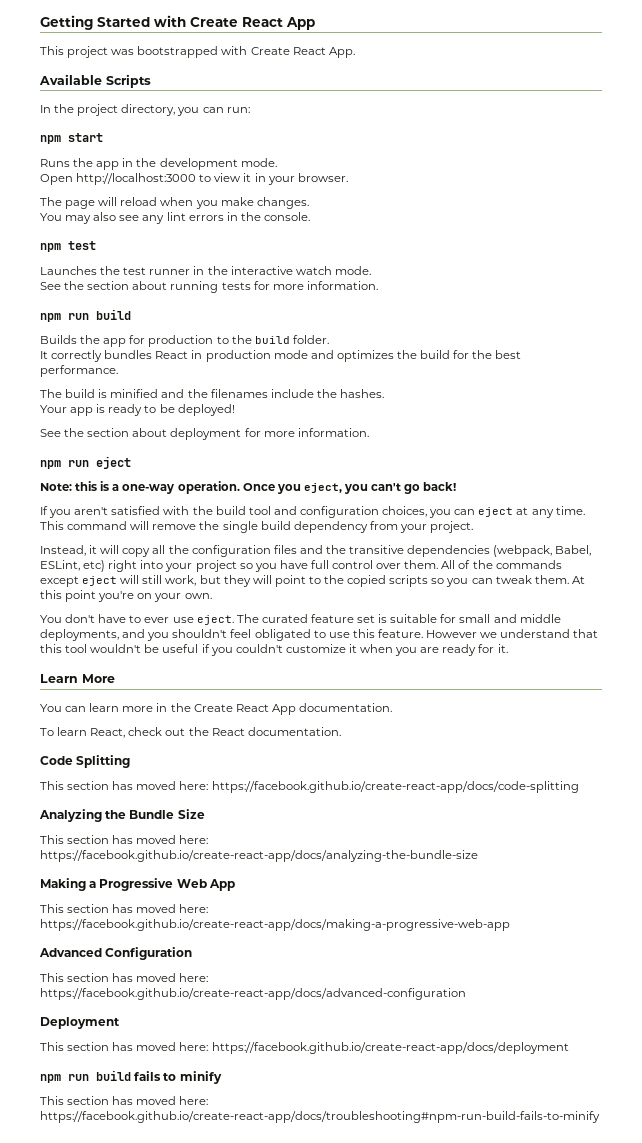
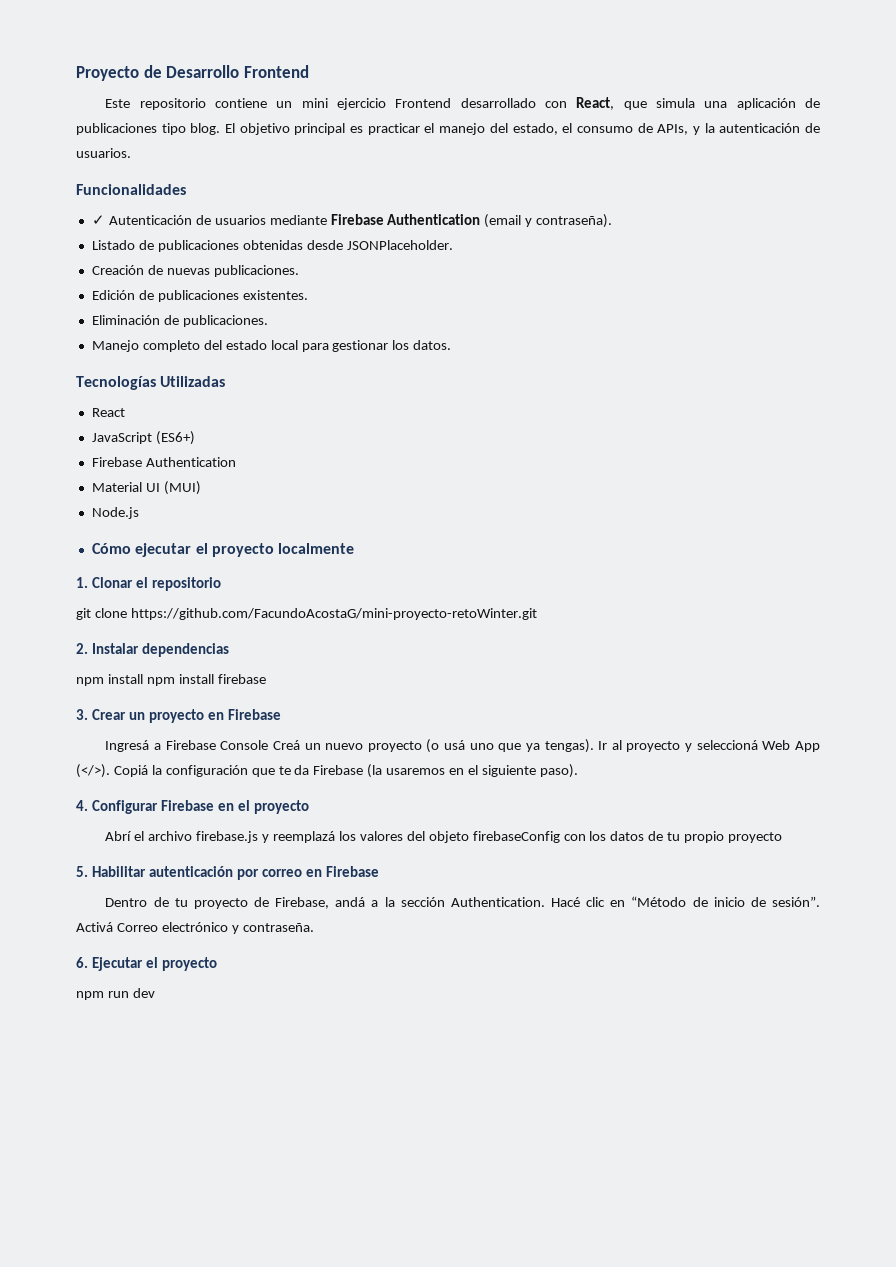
- Getting Started with Create React App
- This project was bootstrapped with Create React App.
- Available Scripts
- In the project directory, you can run:
- npm start
- Runs the app in the development mode.
- Open http://localhost:3000 to view it in your browser.
- The page will reload when you make changes.
- You may also see any lint errors in the console.
- npm test
- Launches the test runner in the interactive watch mode.
- See the section about running tests for more information.
- npm run build
- Builds the app for production to the build folder.
- It correctly bundles React in production mode and optimizes the build for the best performance.
- The build is minified and the filenames include the hashes.
- Your app is ready to be deployed!
- See the section about deployment for more information.
- npm run eject
- Note: this is a one-way operation. Once you eject, you can't go back!
- If you aren't satisfied with the build tool and configuration choices, you can eject at any time. This command will remove the single build dependency from your project.
- Instead, it will copy all the configuration files and the transitive dependencies (webpack, Babel, ESLint, etc) right into your project so you have full control over them. All of the commands except eject will still work, but they will point to the copied scripts so you can tweak them. At this point you're on your own.
- You don't have to ever use eject. The curated feature set is suitable for small and middle deployments, and you shouldn't feel obligated to use this feature. However we understand that this tool wouldn't be useful if you couldn't customize it when you are ready for it.
- Learn More
- You can learn more in the Create React App documentation.
- To learn React, check out the React documentation.
- Code Splitting
- This section has moved here: https://facebook.github.io/create-react-app/docs/code-splitting
- Analyzing the Bundle Size
- This section has moved here: https://facebook.github.io/create-react-app/docs/analyzing-the-bundle-size
- Making a Progressive Web App
- This section has moved here: https://facebook.github.io/create-react-app/docs/making-a-progressive-web-app
- Advanced Configuration
- This section has moved here: https://facebook.github.io/create-react-app/docs/advanced-configuration
- Deployment
- This section has moved here: https://facebook.github.io/create-react-app/docs/deployment
- npm run build fails to minify
- This section has moved here: https://facebook.github.io/create-react-app/docs/troubleshooting#npm-run-build-fails-to-minify
+ Proyecto de Desarrollo Frontend
+ Este repositorio contiene un mini ejercicio Frontend desarrollado con React, que simula una aplicación de publicaciones tipo blog. El objetivo principal es practicar el manejo del estado, el consumo de APIs, y la autenticación de usuarios.
+ Funcionalidades
+ ✓ Autenticación de usuarios mediante Firebase Authentication (email y contraseña).
+ Listado de publicaciones obtenidas desde JSONPlaceholder.
+ Creación de nuevas publicaciones.
+ Edición de publicaciones existentes.
+ Eliminación de publicaciones.
+ Manejo completo del estado local para gestionar los datos.
+ Tecnologías Utilizadas
+ React
+ JavaScript (ES6+)
+ Firebase Authentication
+ Material UI (MUI)
+ Node.js
+ Cómo ejecutar el proyecto localmente
+ 1. Clonar el repositorio
+ git clone https://github.com/FacundoAcostaG/mini-proyecto-retoWinter.git
+ 2. Instalar dependencias
+ npm install npm install firebase
+ 3. Crear un proyecto en Firebase
+ Ingresá a Firebase Console Creá un nuevo proyecto (o usá uno que ya tengas). Ir al proyecto y seleccioná Web App (</>). Copiá la configuración que te da Firebase (la usaremos en el siguiente paso).
+ 4. Configurar Firebase en el proyecto
+ Abrí el archivo firebase.js y reemplazá los valores del objeto firebaseConfig con los datos de tu propio proyecto
+ 5. Habilitar autenticación por correo en Firebase
+ Dentro de tu proyecto de Firebase, andá a la sección Authentication. Hacé clic en “Método de inicio de sesión”. Activá Correo electrónico y contraseña.
+ 6. Ejecutar el proyecto
+ npm run dev

